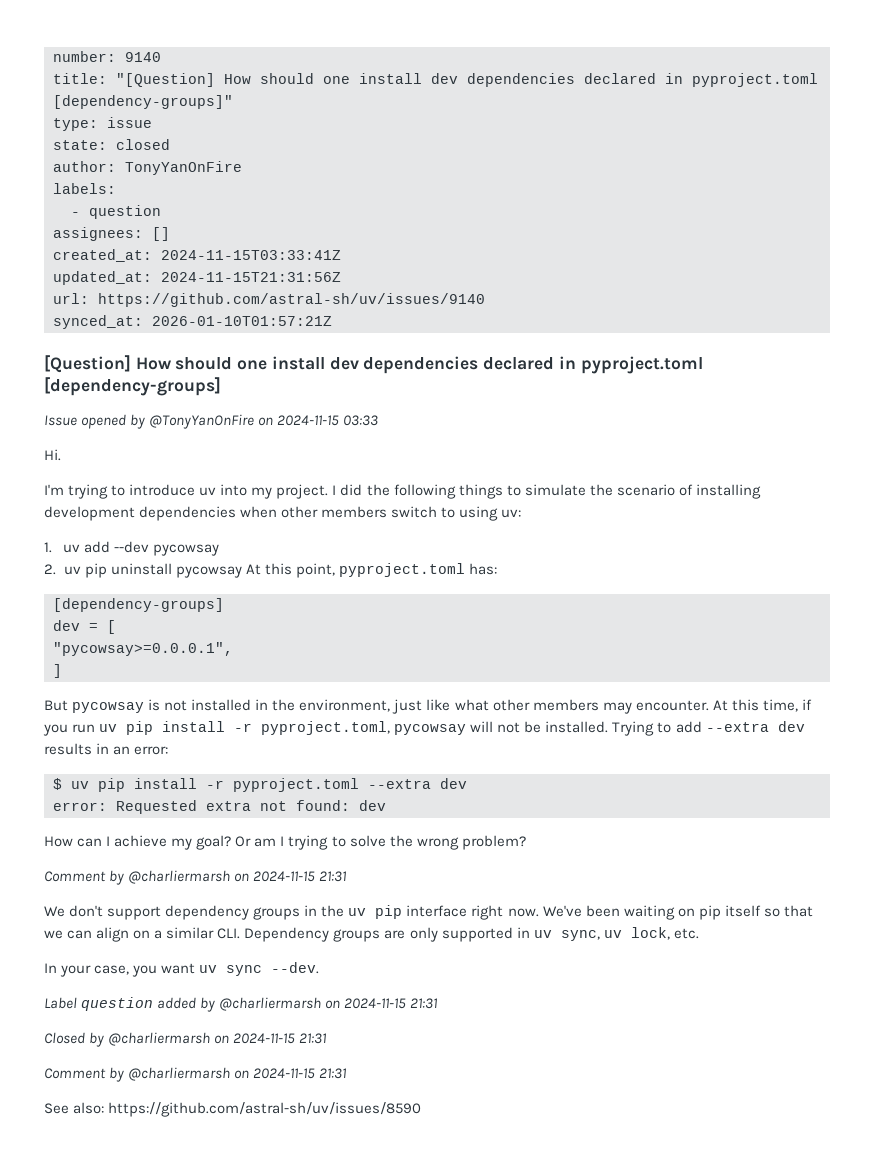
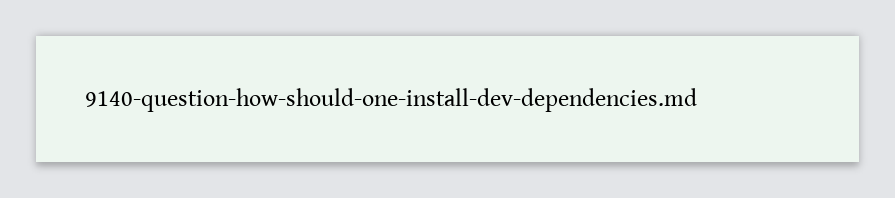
- number: 9140
- title: "[Question] How should one install dev dependencies declared in pyproject.toml [dependency-groups]"
- type: issue
- state: closed
- author: TonyYanOnFire
- labels:
- - question
- assignees: []
- created_at: 2024-11-15T03:33:41Z
- updated_at: 2024-11-15T21:31:56Z
- url: https://github.com/astral-sh/uv/issues/9140
- synced_at: 2026-01-10T01:57:21Z
- [Question] How should one install dev dependencies declared in pyproject.toml [dependency-groups]
- Issue opened by @TonyYanOnFire on 2024-11-15 03:33
- Hi.
- I'm trying to introduce uv into my project. I did the following things to simulate the scenario of installing development dependencies when other members switch to using uv:
- 1. uv add --dev pycowsay
- 2. uv pip uninstall pycowsay At this point, pyproject.toml has:
- [dependency-groups]
- dev = [
- "pycowsay>=0.0.0.1",
- ]
- But pycowsay is not installed in the environment, just like what other members may encounter. At this time, if you run uv pip install -r pyproject.toml, pycowsay will not be installed. Trying to add --extra dev results in an error:
- $ uv pip install -r pyproject.toml --extra dev
- error: Requested extra not found: dev
- How can I achieve my goal? Or am I trying to solve the wrong problem?
- Comment by @charliermarsh on 2024-11-15 21:31
- We don't support dependency groups in the uv pip interface right now. We've been waiting on pip itself so that we can align on a similar CLI. Dependency groups are only supported in uv sync, uv lock, etc.
- In your case, you want uv sync --dev.
- Label question added by @charliermarsh on 2024-11-15 21:31
- Closed by @charliermarsh on 2024-11-15 21:31
- Comment by @charliermarsh on 2024-11-15 21:31
- See also: https://github.com/astral-sh/uv/issues/8590
+ 9140-question-how-should-one-install-dev-dependencies.md

